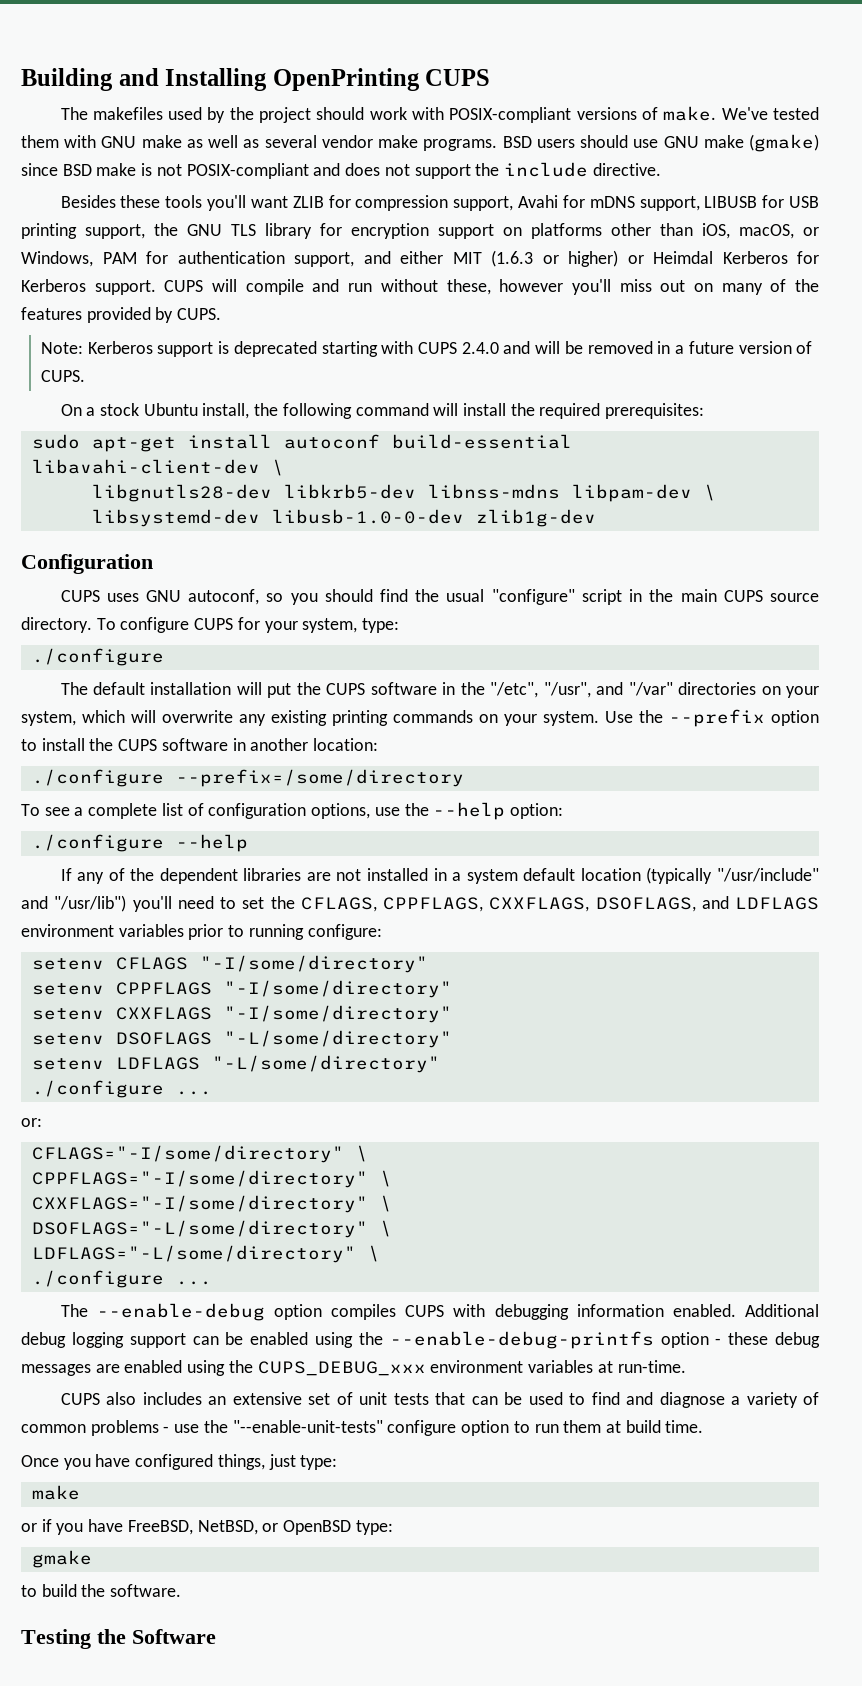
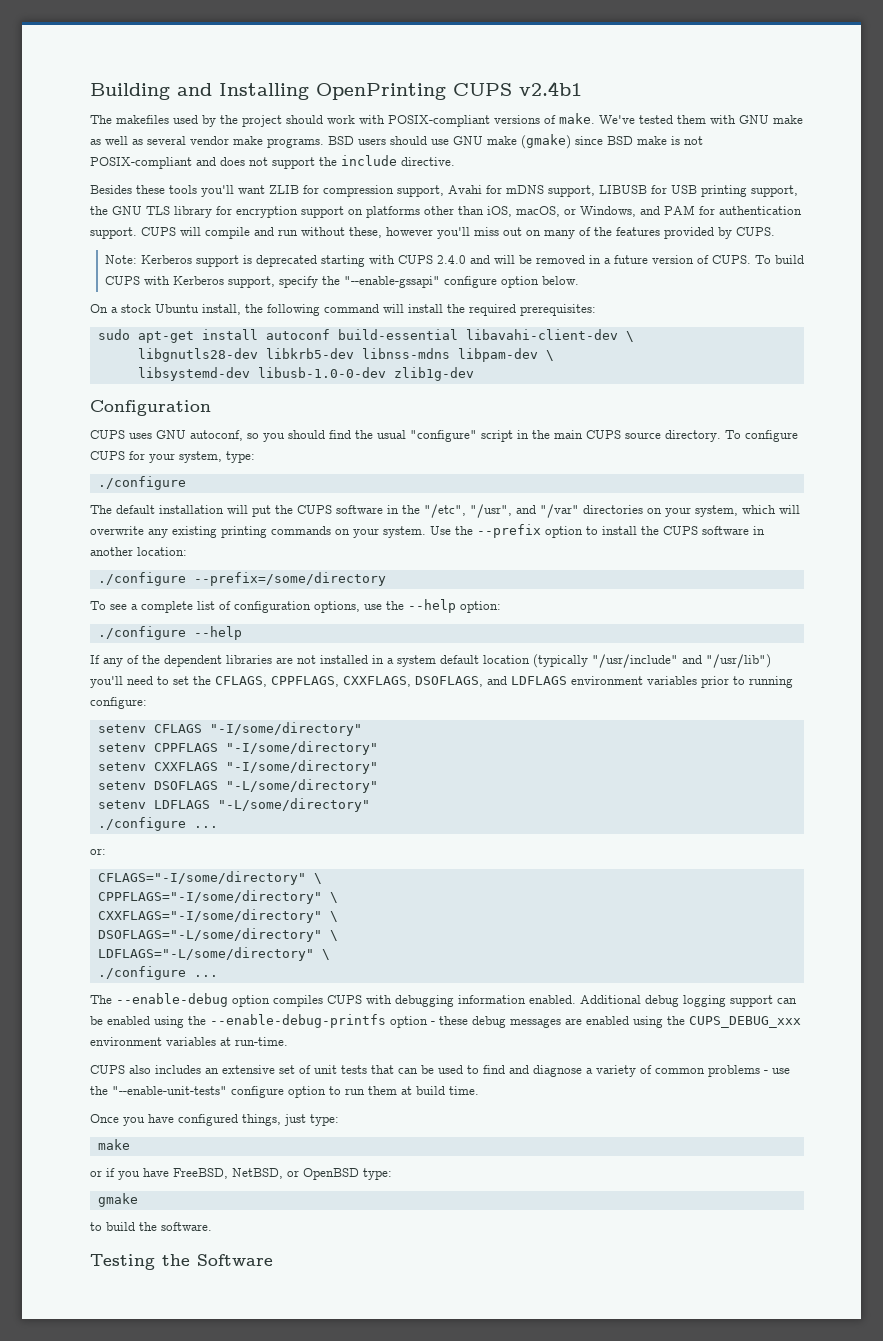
- Building and Installing OpenPrinting CUPS
+ Building and Installing OpenPrinting CUPS v2.4b1
- Besides these tools you'll want ZLIB for compression support, Avahi for mDNS support, LIBUSB for USB printing support, the GNU TLS library for encryption support on platforms other than iOS, macOS, or Windows, PAM for authentication support, and either MIT (1.6.3 or higher) or Heimdal Kerberos for Kerberos support.
+ Besides these tools you'll want ZLIB for compression support, Avahi for mDNS support, LIBUSB for USB printing support, the GNU TLS library for encryption support on platforms other than iOS, macOS, or Windows, and PAM for authentication support.
+ To build CUPS with Kerberos support, specify the "--enable-gssapi" configure option below.

